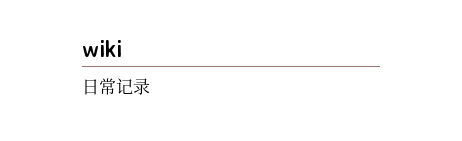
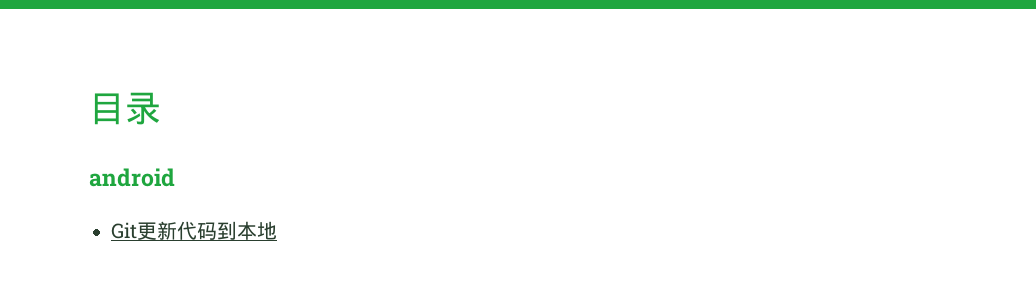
- wiki
- 日常记录
+ 目录
+ android
+ Git更新代码到本地

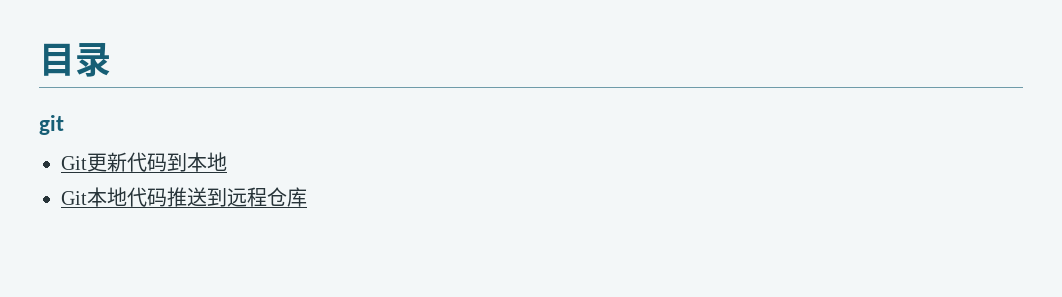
- android
+ git
+ Git本地代码推送到远程仓库

